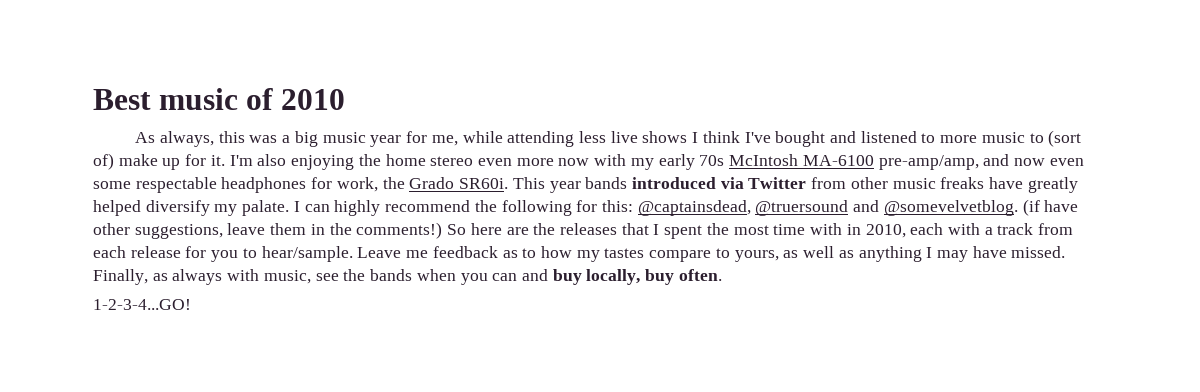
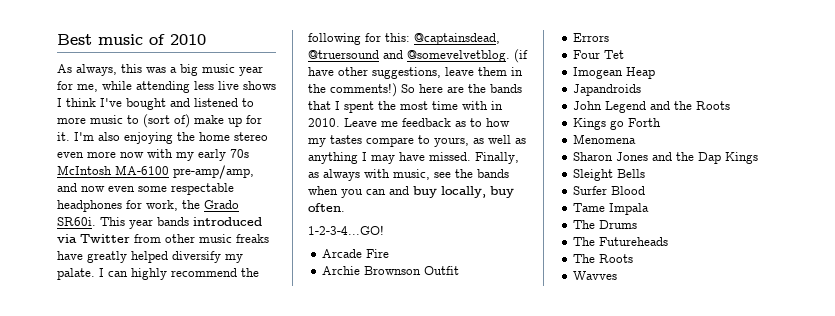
- So here are the releases that I spent the most time with in 2010, each with a track from each release for you to hear/sample.
+ So here are the bands that I spent the most time with in 2010.
+ Arcade Fire
+ Archie Brownson Outfit
+ Errors
+ Four Tet
+ Imogean Heap
+ Japandroids
+ John Legend and the Roots
+ Kings go Forth
+ Menomena
+ Sharon Jones and the Dap Kings
+ Sleight Bells
+ Surfer Blood
+ Tame Impala
+ The Drums
+ The Futureheads
+ The Roots
+ Wavves

